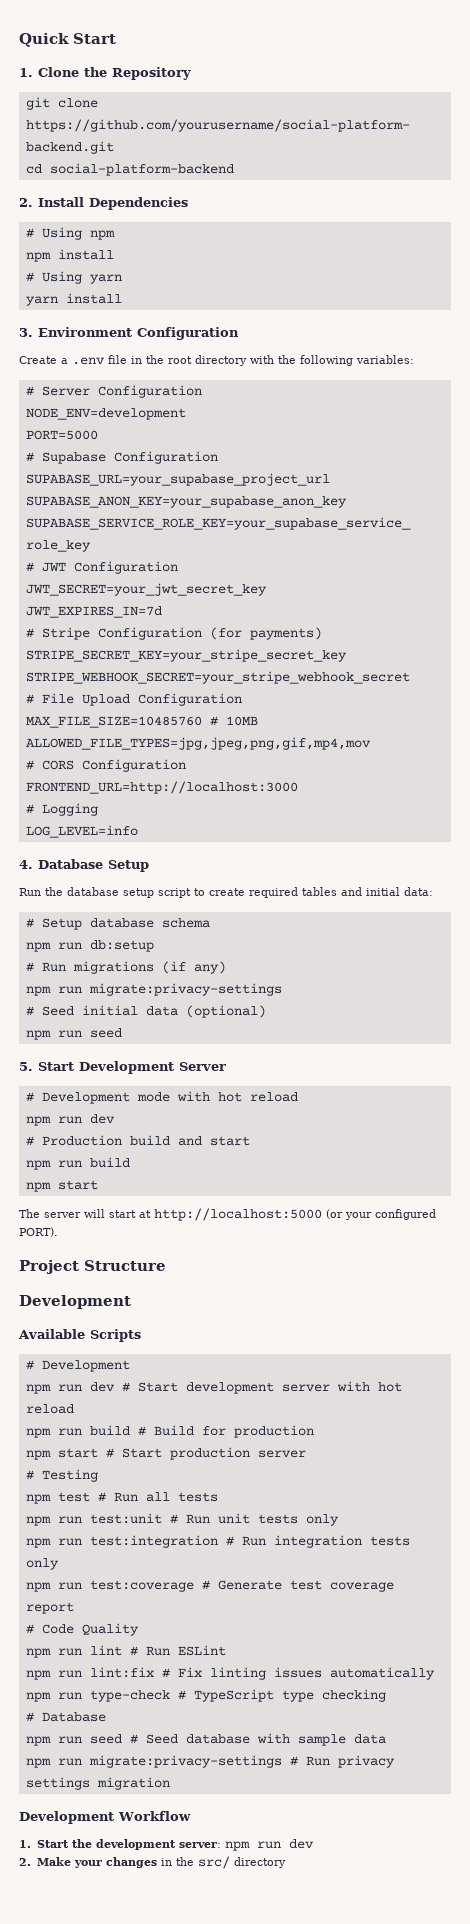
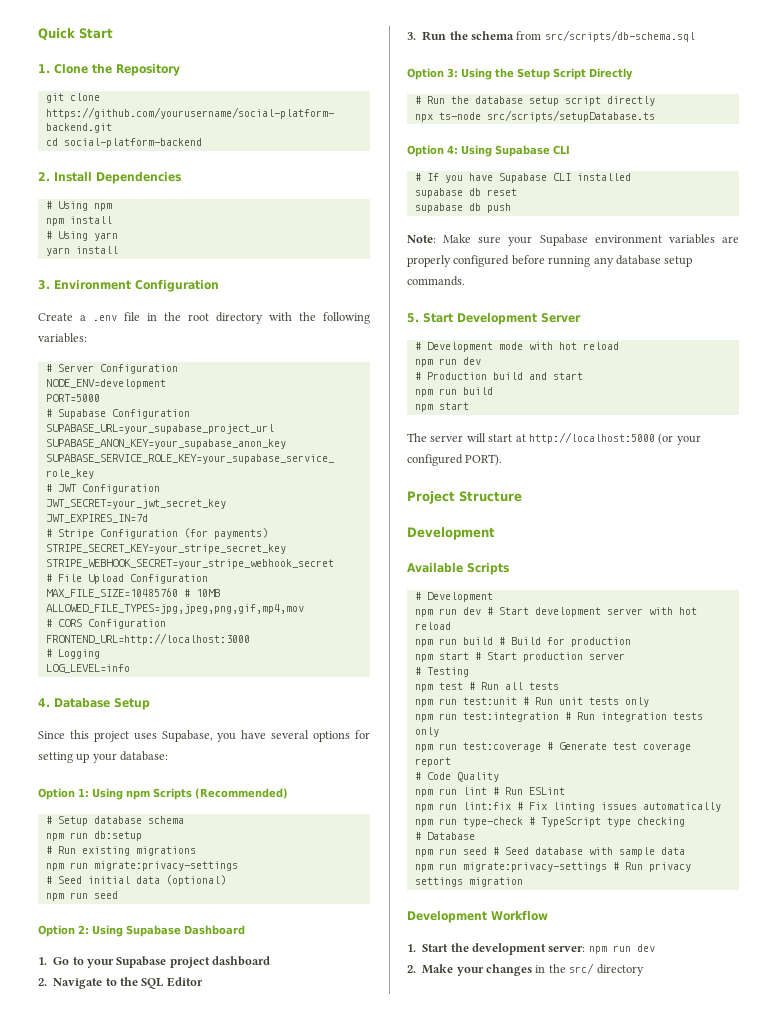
- Run the database setup script to create required tables and initial data:
+ Since this project uses Supabase, you have several options for setting up your database:
+ Option 1: Using npm Scripts (Recommended)
- # Run migrations (if any)
+ # Run existing migrations
+ Option 2: Using Supabase Dashboard
+ 1. Go to your Supabase project dashboard
+ 2. Navigate to the SQL Editor
+ 3. Run the schema from src/scripts/db-schema.sql
+ Option 3: Using the Setup Script Directly
+ # Run the database setup script directly
+ npx ts-node src/scripts/setupDatabase.ts
+ Option 4: Using Supabase CLI
+ # If you have Supabase CLI installed
+ supabase db reset
+ supabase db push
+ Note: Make sure your Supabase environment variables are properly configured before running any database setup commands.

